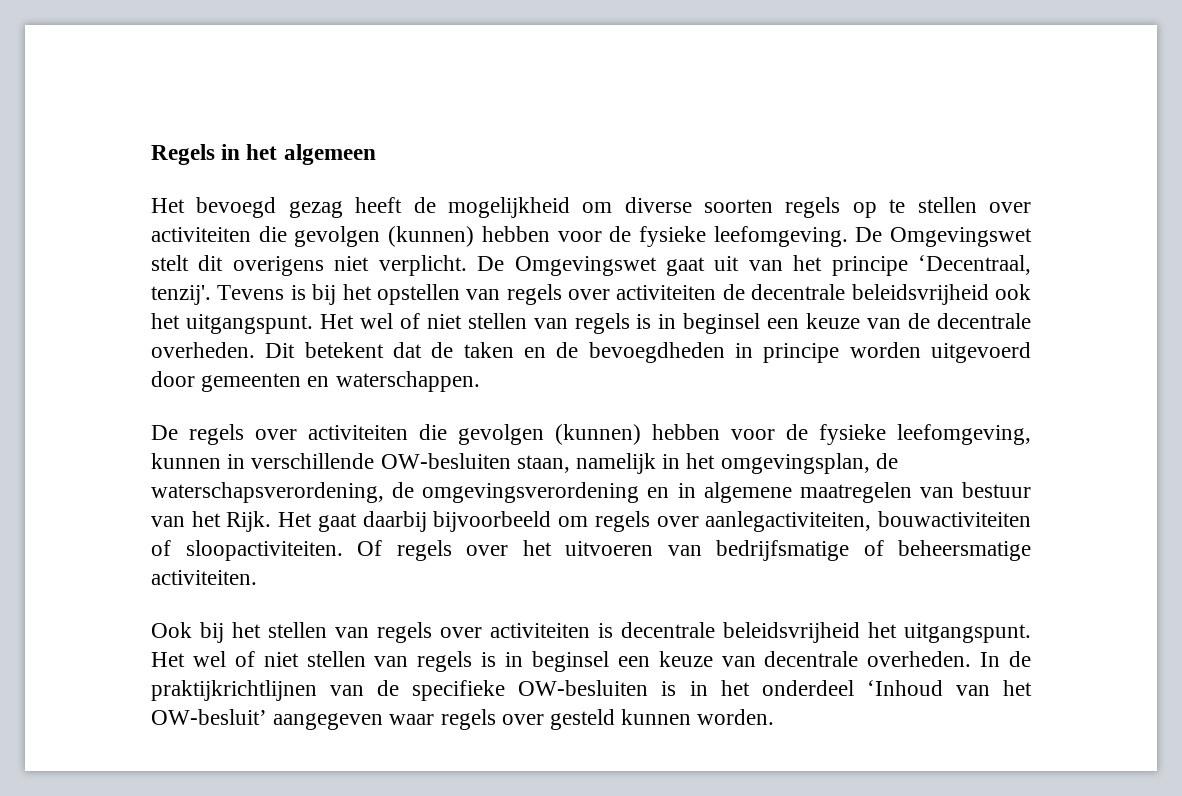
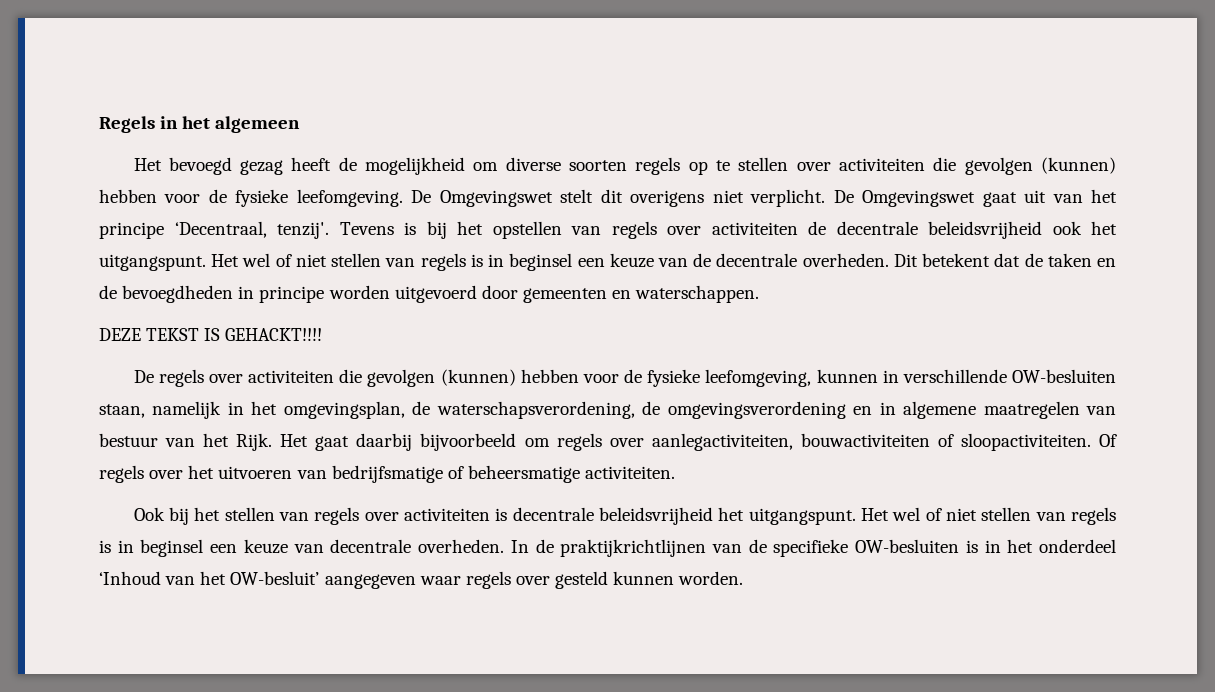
+ DEZE TEKST IS GEHACKT!!!!

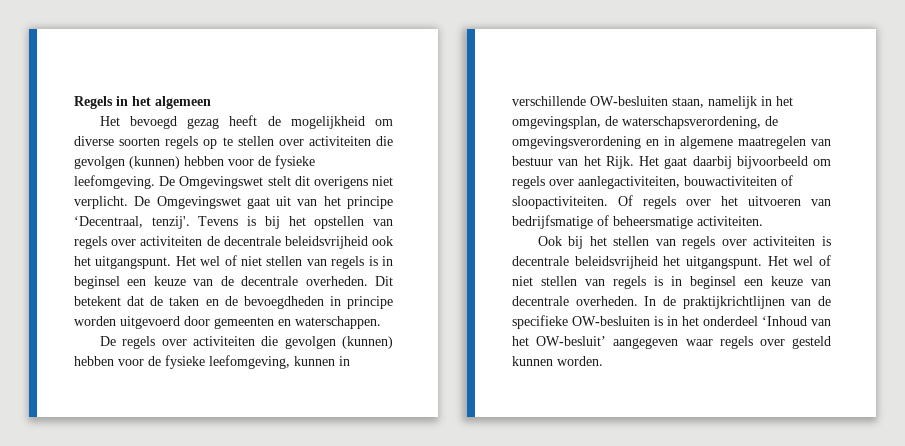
- DEZE TEKST IS GEHACKT!!!!

